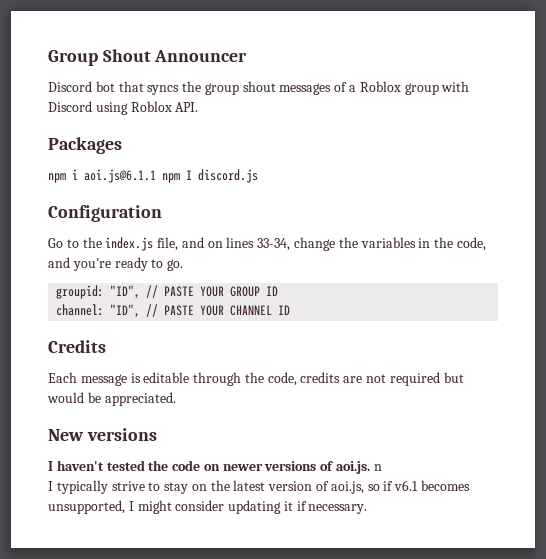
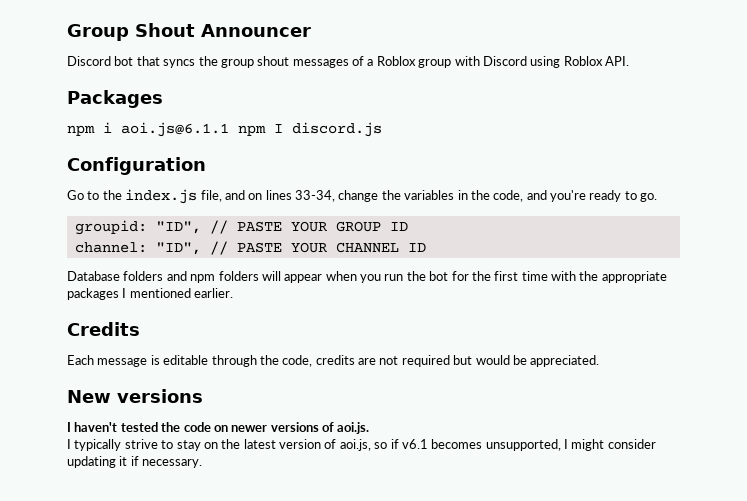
+ Database folders and npm folders will appear when you run the bot for the first time with the appropriate packages I mentioned earlier.
- I haven't tested the code on newer versions of aoi.js. n
+ I haven't tested the code on newer versions of aoi.js.

